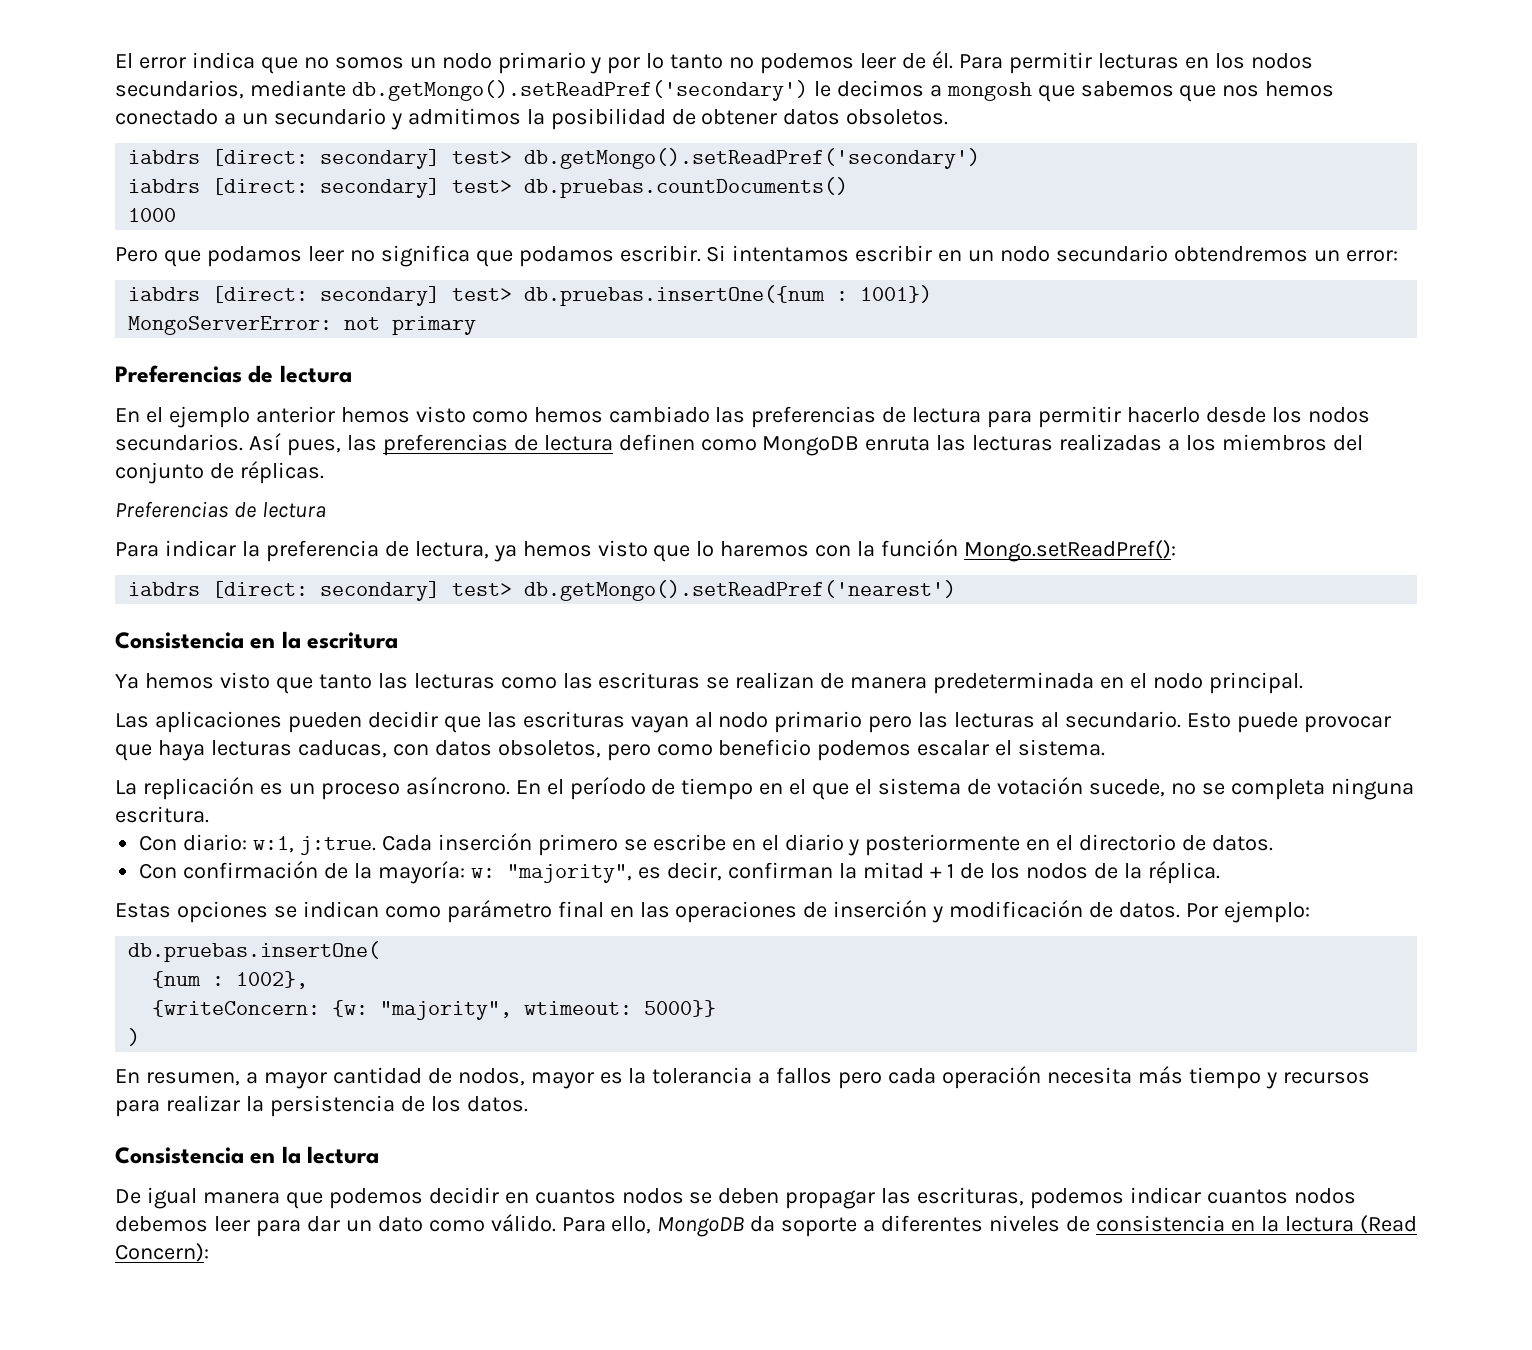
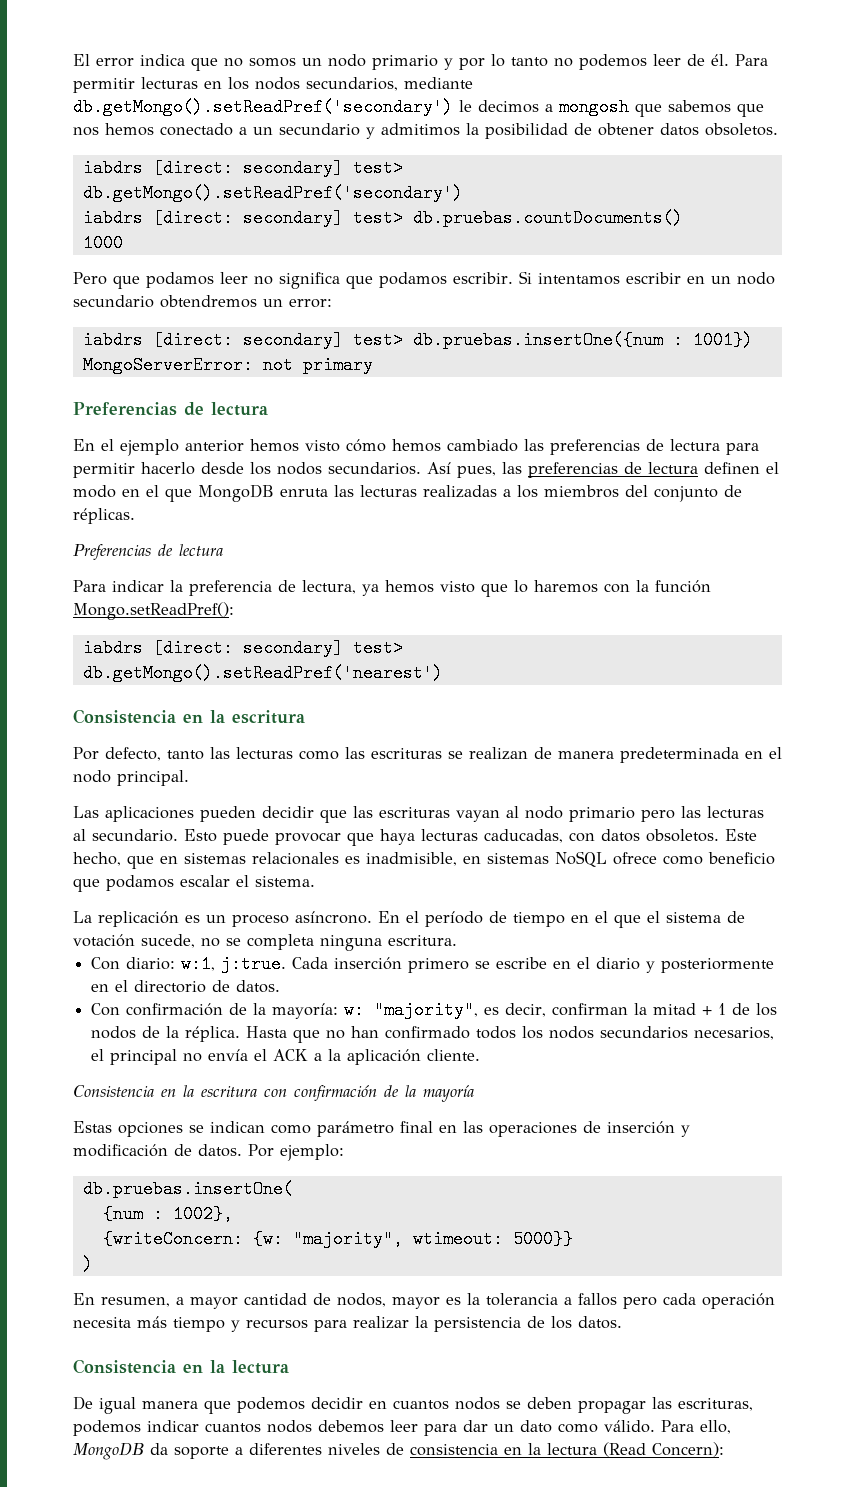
- En el ejemplo anterior hemos visto como hemos cambiado las preferencias de lectura para permitir hacerlo desde los nodos secundarios.
+ En el ejemplo anterior hemos visto cómo hemos cambiado las preferencias de lectura para permitir hacerlo desde los nodos secundarios.
- Así pues, las preferencias de lectura definen como MongoDB enruta las lecturas realizadas a los miembros del conjunto de réplicas.
+ Así pues, las preferencias de lectura definen el modo en el que MongoDB enruta las lecturas realizadas a los miembros del conjunto de réplicas.
- Ya hemos visto que tanto las lecturas como las escrituras se realizan de manera predeterminada en el nodo principal.
+ Por defecto, tanto las lecturas como las escrituras se realizan de manera predeterminada en el nodo principal.
- Esto puede provocar que haya lecturas caducas, con datos obsoletos, pero como beneficio podemos escalar el sistema.
+ Esto puede provocar que haya lecturas caducadas, con datos obsoletos. Este hecho, que en sistemas relacionales es inadmisible, en sistemas NoSQL ofrece como beneficio que podamos escalar el sistema.
+ Hasta que no han confirmado todos los nodos secundarios necesarios, el principal no envía el ACK a la aplicación cliente.
+ Consistencia en la escritura con confirmación de la mayoría

